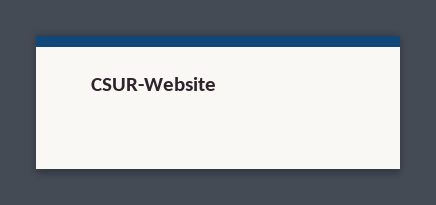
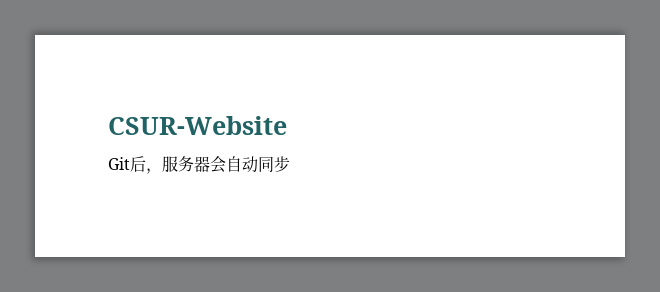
+ Git后，服务器会自动同步

